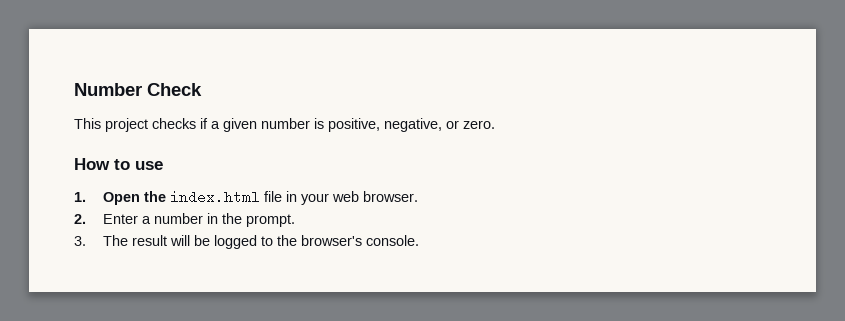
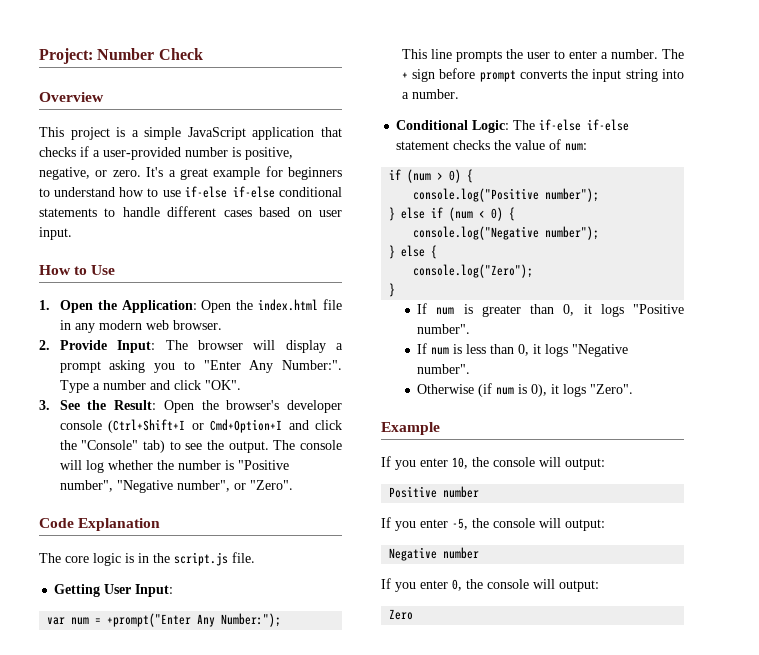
- Number Check
+ Project: Number Check
+ Overview
- This project checks if a given number is positive, negative, or zero.
+ This project is a simple JavaScript application that checks if a user-provided number is positive, negative, or zero. It's a great example for beginners to understand how to use if-else if-else conditional statements to handle different cases based on user input.
- How to use
+ How to Use
- 1. Open the index.html file in your web browser.
+ 1. Open the Application: Open the index.html file in any modern web browser.
- 2. Enter a number in the prompt.
- 3. The result will be logged to the browser's console.
+ 2. Provide Input: The browser will display a prompt asking you to "Enter Any Number:". Type a number and click "OK".
+ 3. See the Result: Open the browser's developer console (Ctrl+Shift+I or Cmd+Option+I and click the "Console" tab) to see the output. The console will log whether the number is "Positive number", "Negative number", or "Zero".
+ Code Explanation
+ The core logic is in the script.js file.
+ Getting User Input:
+ var num = +prompt("Enter Any Number:");
+ This line prompts the user to enter a number. The + sign before prompt converts the input string into a number.
+ Conditional Logic: The if-else if-else statement checks the value of num:
+ if (num > 0) {
+ console.log("Positive number");
+ } else if (num < 0) {
+ console.log("Negative number");
+ } else {
+ console.log("Zero");
+ }
+ If num is greater than 0, it logs "Positive number".
+ If num is less than 0, it logs "Negative number".
+ Otherwise (if num is 0), it logs "Zero".
+ Example
+ If you enter 10, the console will output:
+ Positive number
+ If you enter -5, the console will output:
+ Negative number
+ If you enter 0, the console will output:
+ Zero

